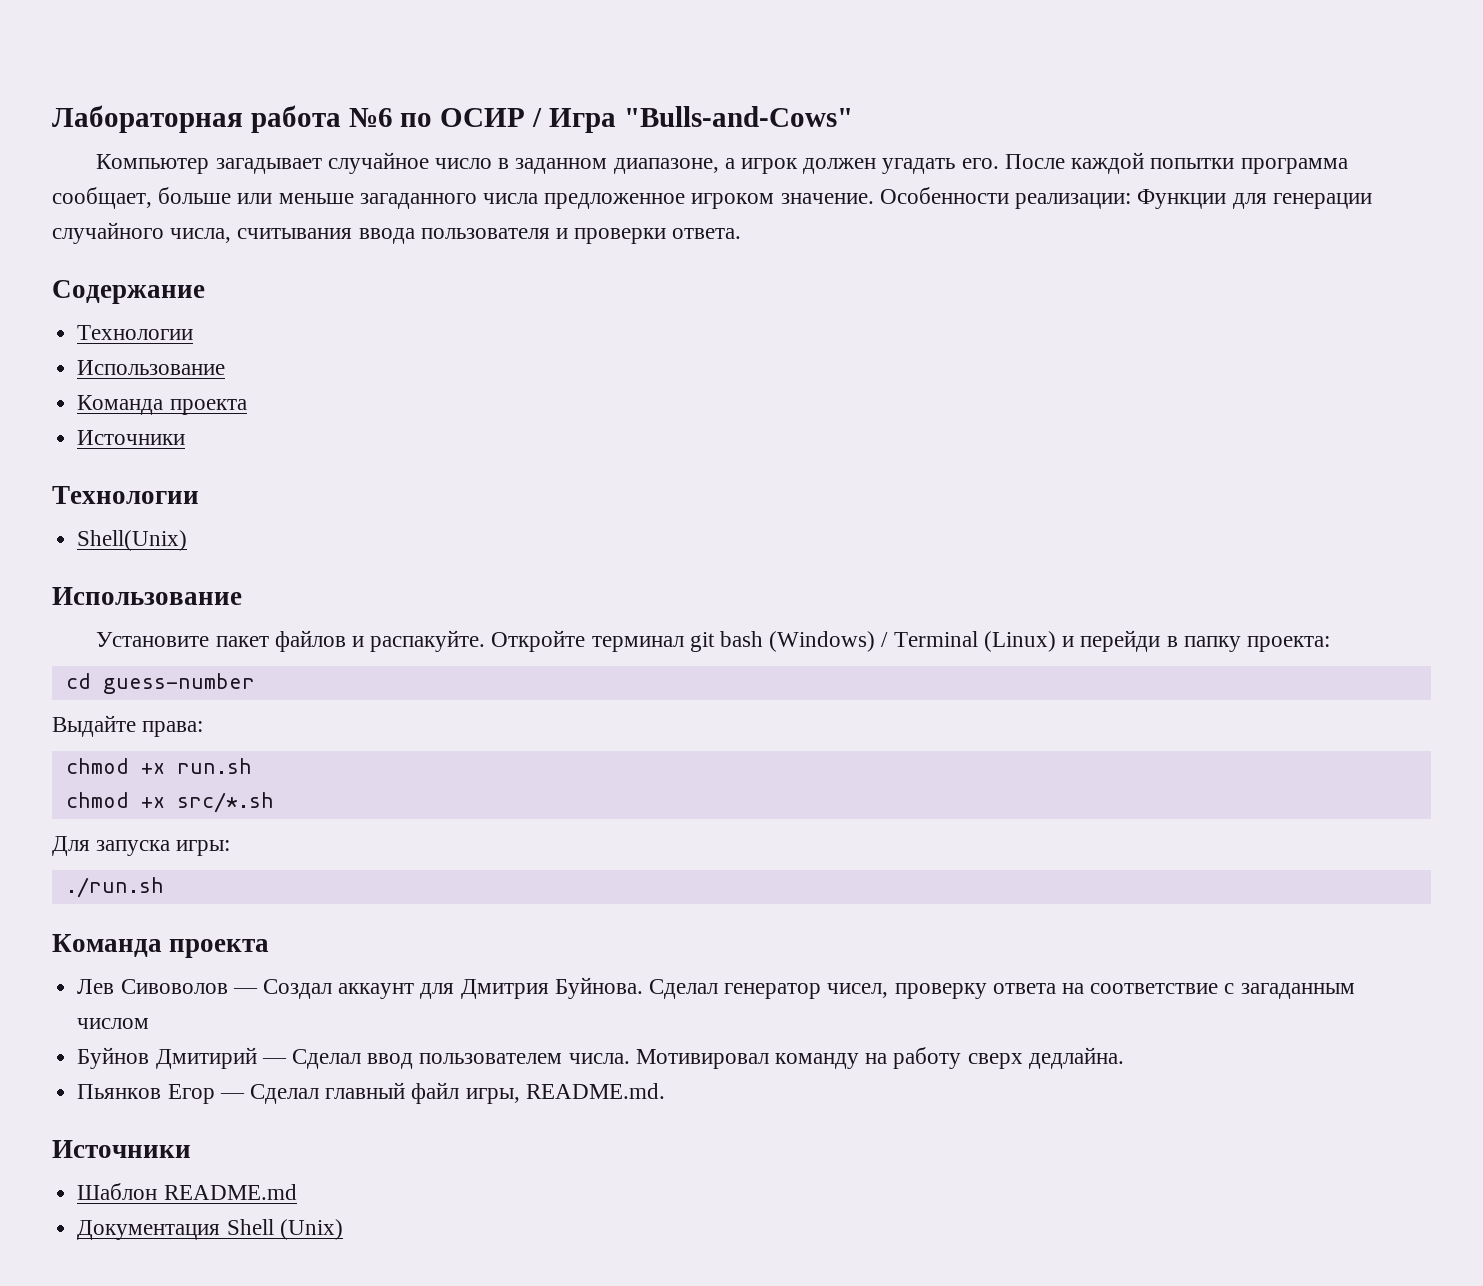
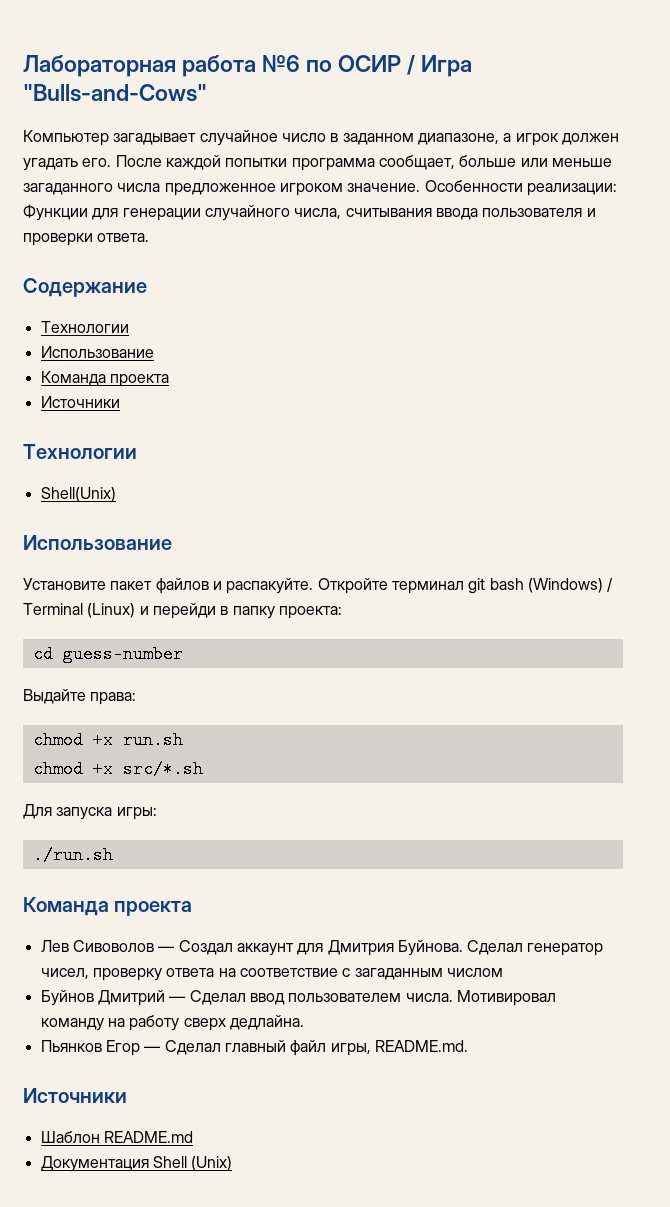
- Буйнов Дмитирий — Сделал ввод пользователем числа.
+ Буйнов Дмитрий — Сделал ввод пользователем числа.

